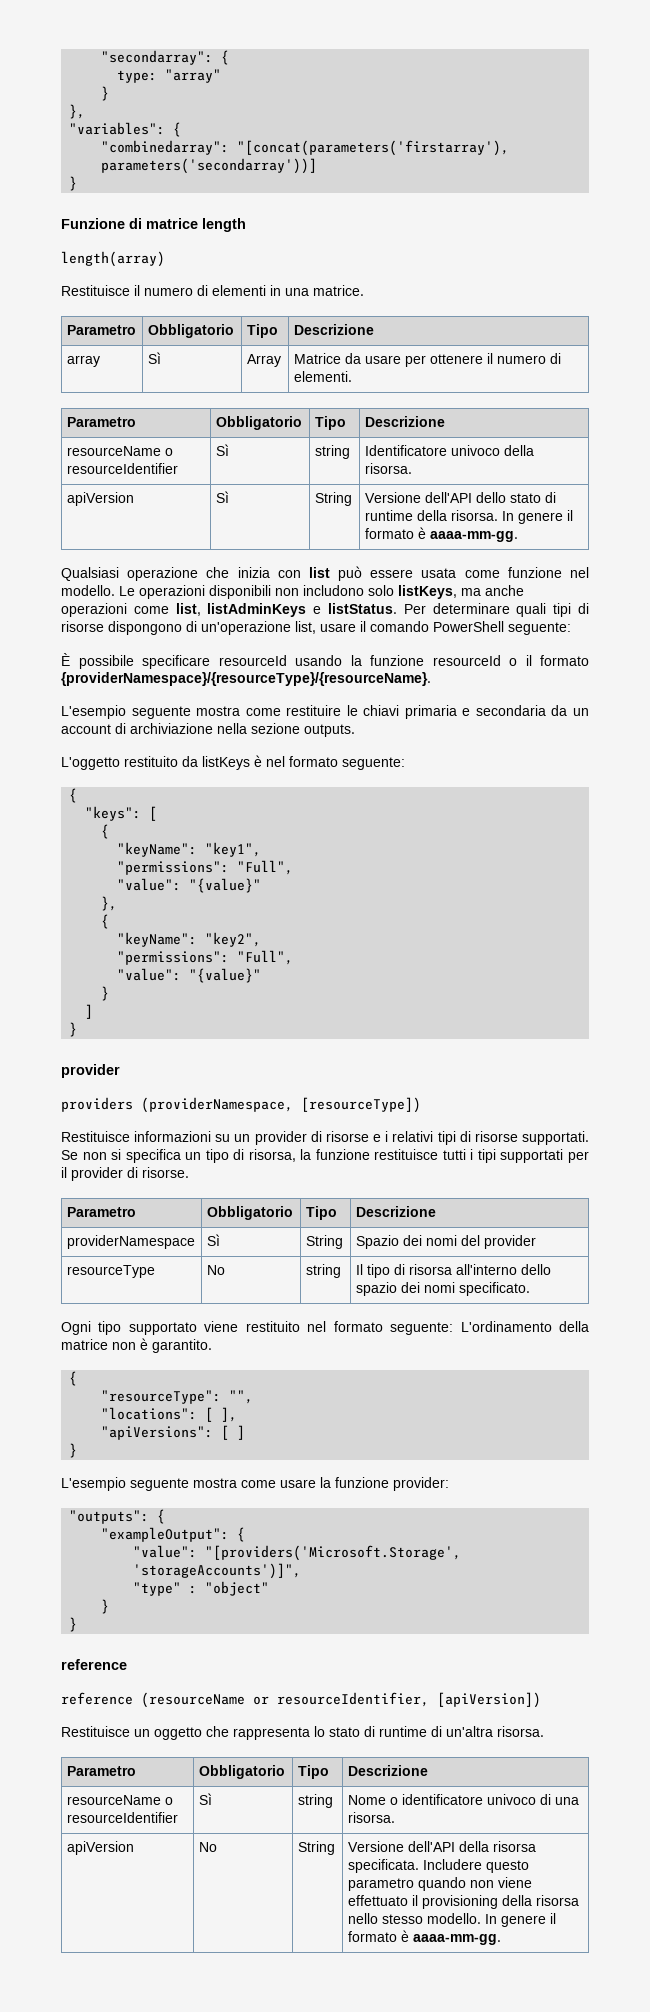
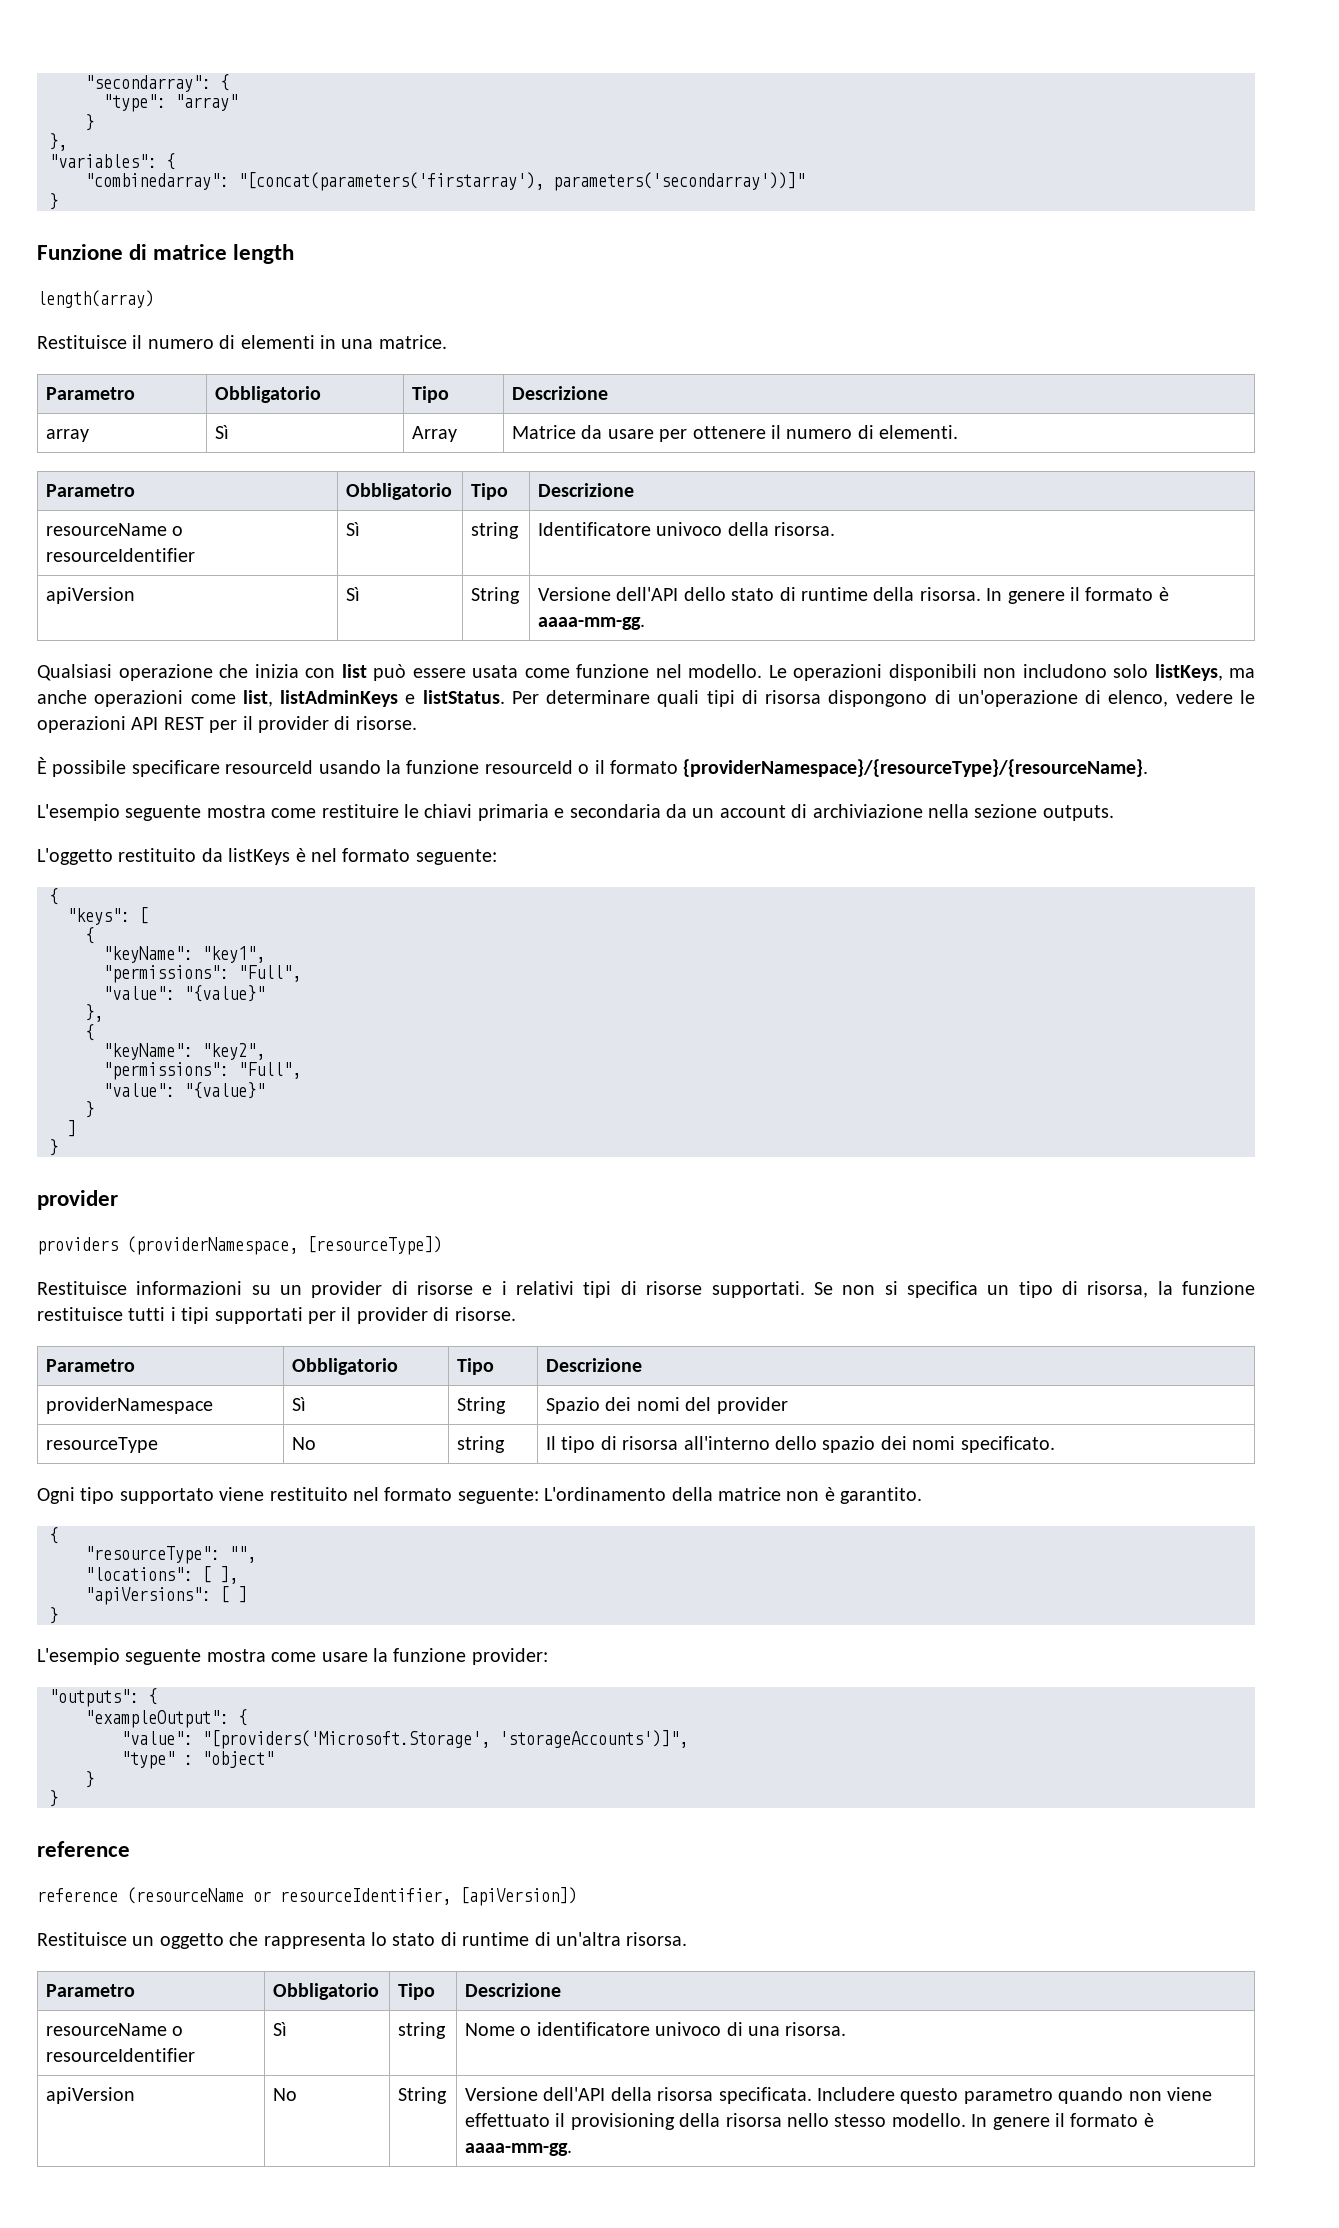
- type: "array"
+ "type": "array"
- "combinedarray": "[concat(parameters('firstarray'), parameters('secondarray'))]
+ "combinedarray": "[concat(parameters('firstarray'), parameters('secondarray'))]"
- Per determinare quali tipi di risorse dispongono di un'operazione list, usare il comando PowerShell seguente:
+ Per determinare quali tipi di risorsa dispongono di un'operazione di elenco, vedere le operazioni API REST per il provider di risorse.

